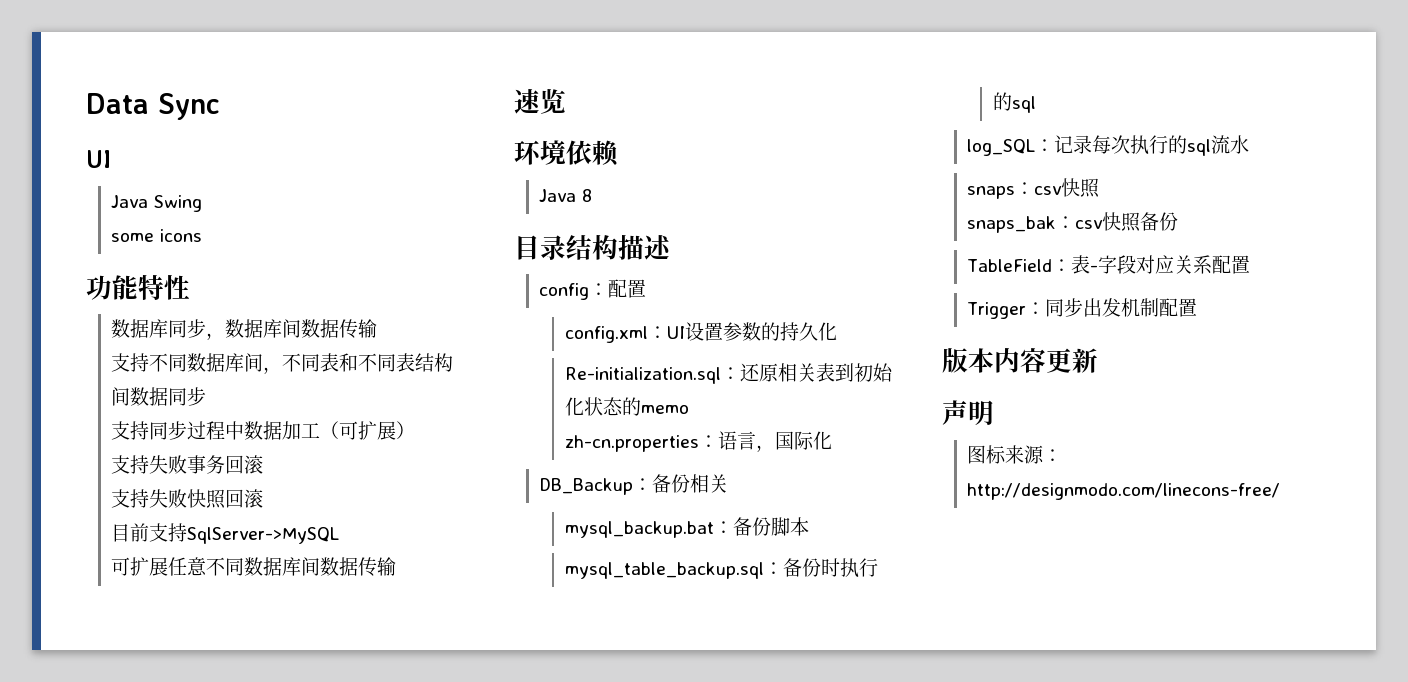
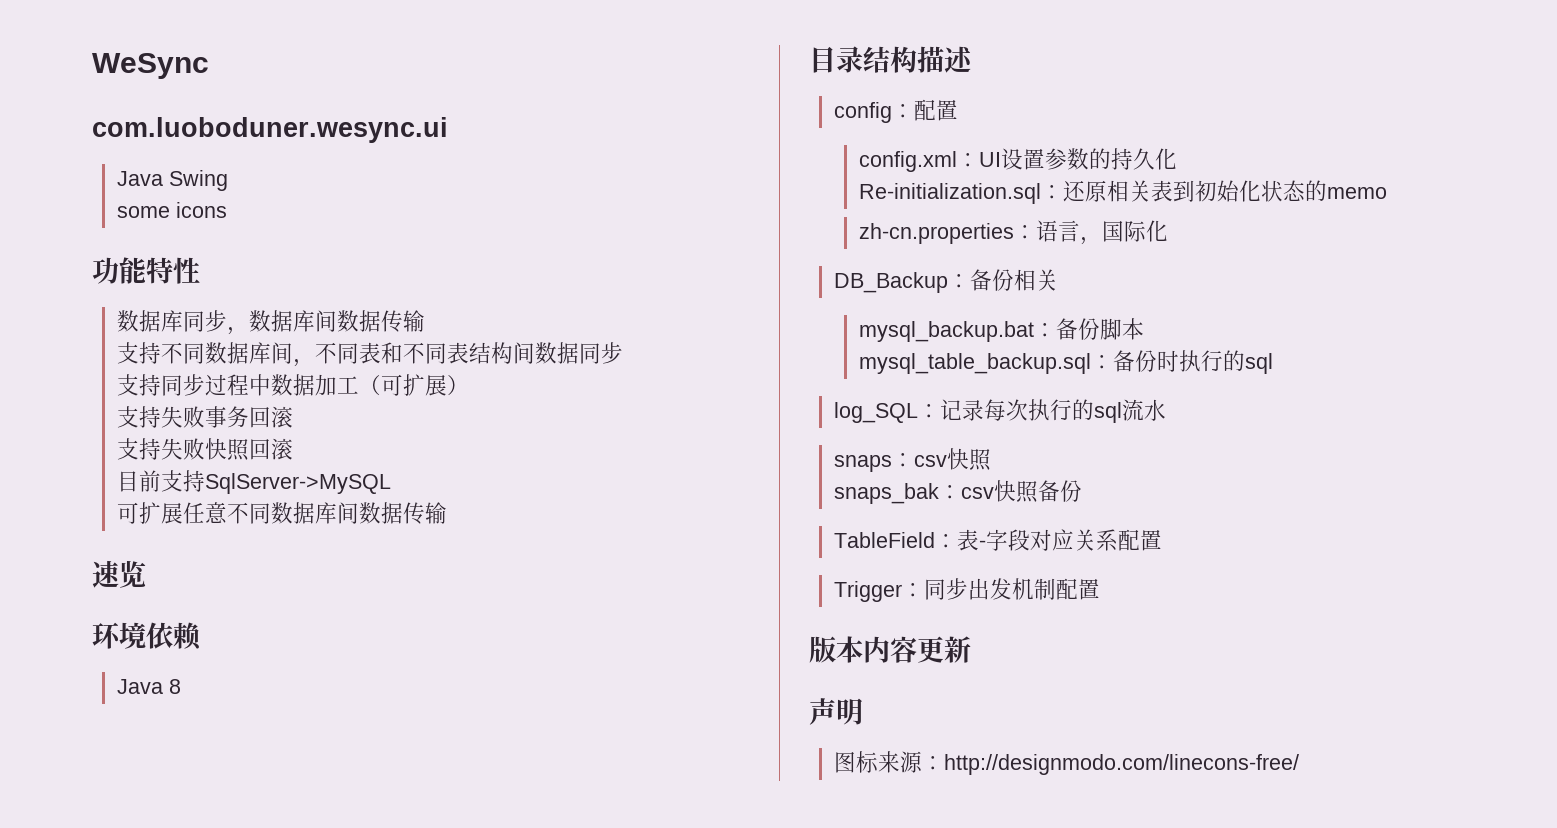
- Data Sync
- UI
+ WeSync
+ com.luoboduner.wesync.ui

